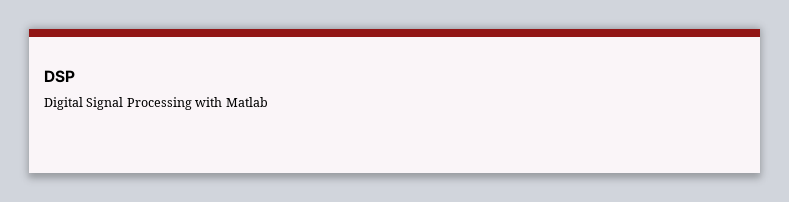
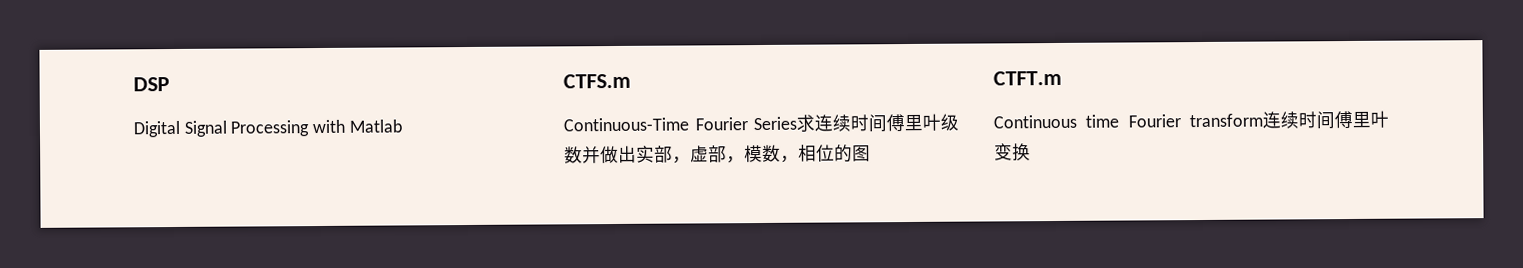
+ CTFS.m
+ Continuous-Time Fourier Series求连续时间傅里叶级数并做出实部，虚部，模数，相位的图
+ CTFT.m
+ Continuous time Fourier transform连续时间傅里叶变换

